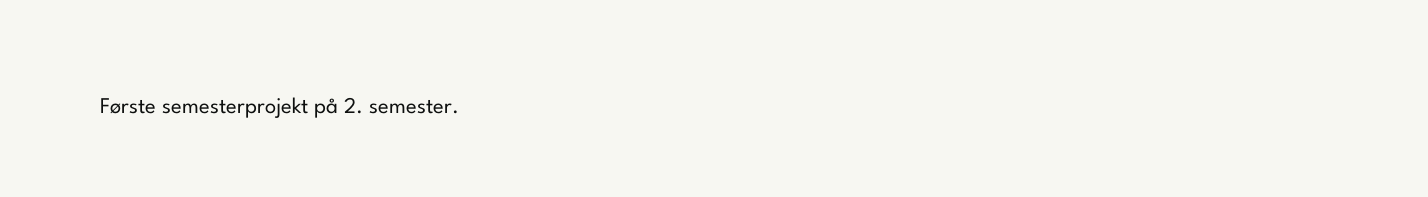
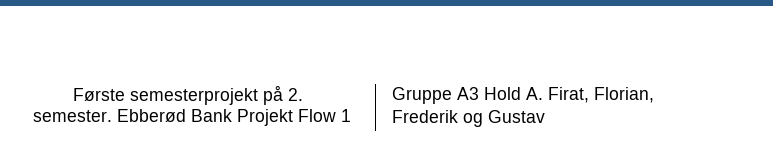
+ Ebberød Bank Projekt Flow 1 Gruppe A3 Hold A. Firat, Florian, Frederik og Gustav

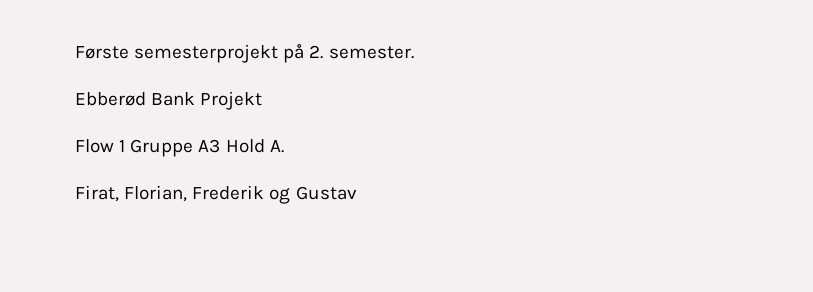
- Første semesterprojekt på 2. semester. Ebberød Bank Projekt Flow 1 Gruppe A3 Hold A. Firat, Florian, Frederik og Gustav
+ Første semesterprojekt på 2. semester.
+ Ebberød Bank Projekt
+ Flow 1 Gruppe A3 Hold A.
+ Firat, Florian, Frederik og Gustav

